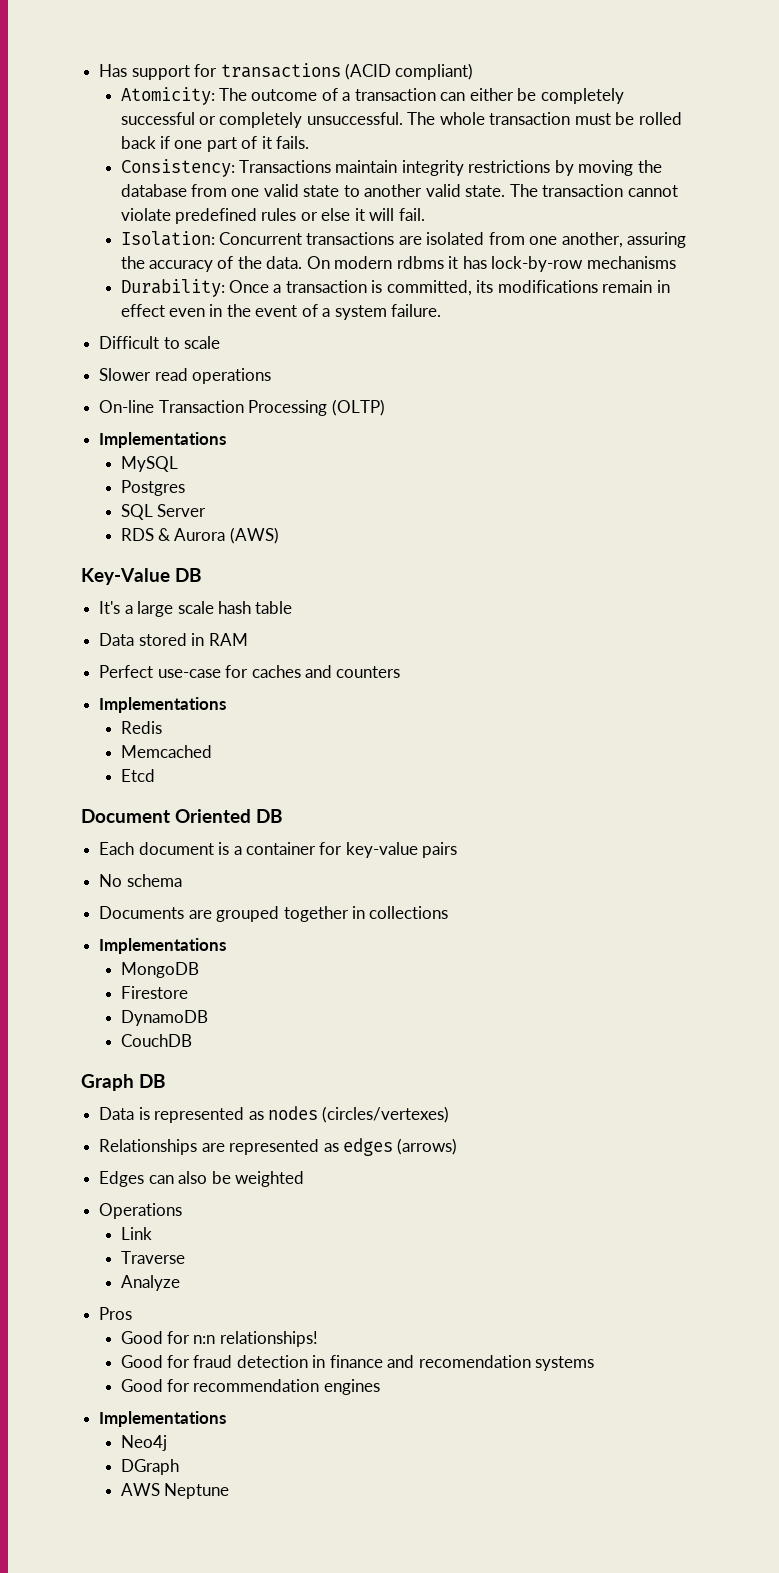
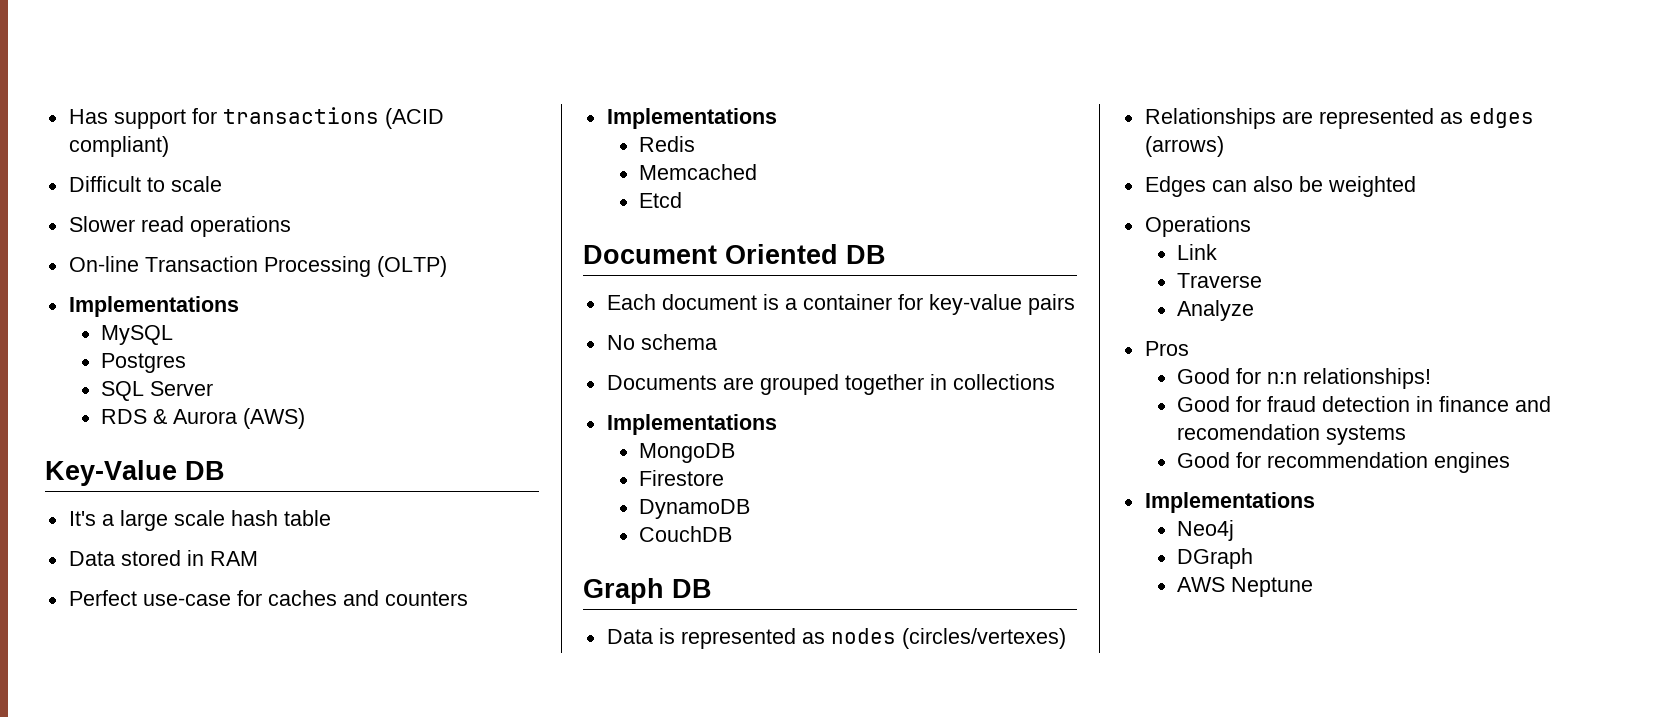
- Atomicity: The outcome of a transaction can either be completely successful or completely unsuccessful. The whole transaction must be rolled back if one part of it fails.
- Consistency: Transactions maintain integrity restrictions by moving the database from one valid state to another valid state. The transaction cannot violate predefined rules or else it will fail.
- Isolation: Concurrent transactions are isolated from one another, assuring the accuracy of the data. On modern rdbms it has lock-by-row mechanisms
- Durability: Once a transaction is committed, its modifications remain in effect even in the event of a system failure.

